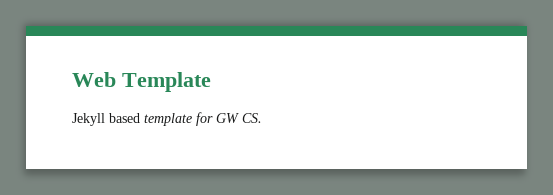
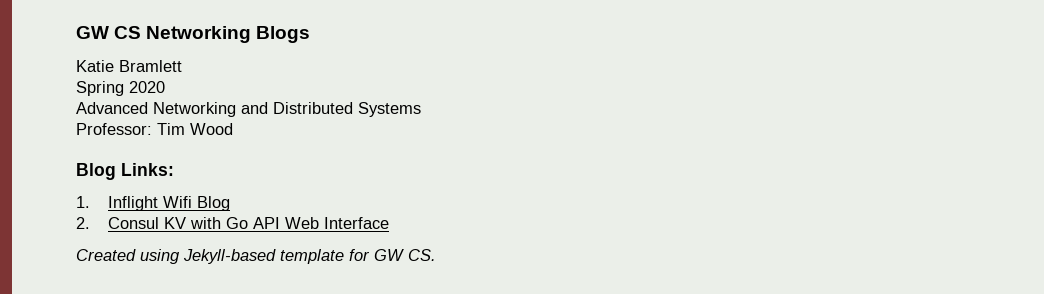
- Web Template
- Jekyll based template for GW CS.
+ GW CS Networking Blogs
+ Katie Bramlett
+ Spring 2020
+ Advanced Networking and Distributed Systems
+ Professor: Tim Wood
+ Blog Links:
+ 1. Inflight Wifi Blog
+ 2. Consul KV with Go API Web Interface
+ Created using Jekyll-based template for GW CS.

